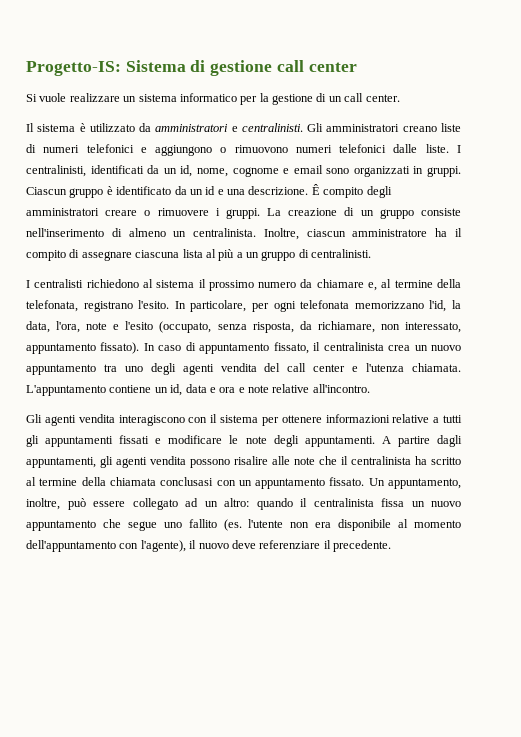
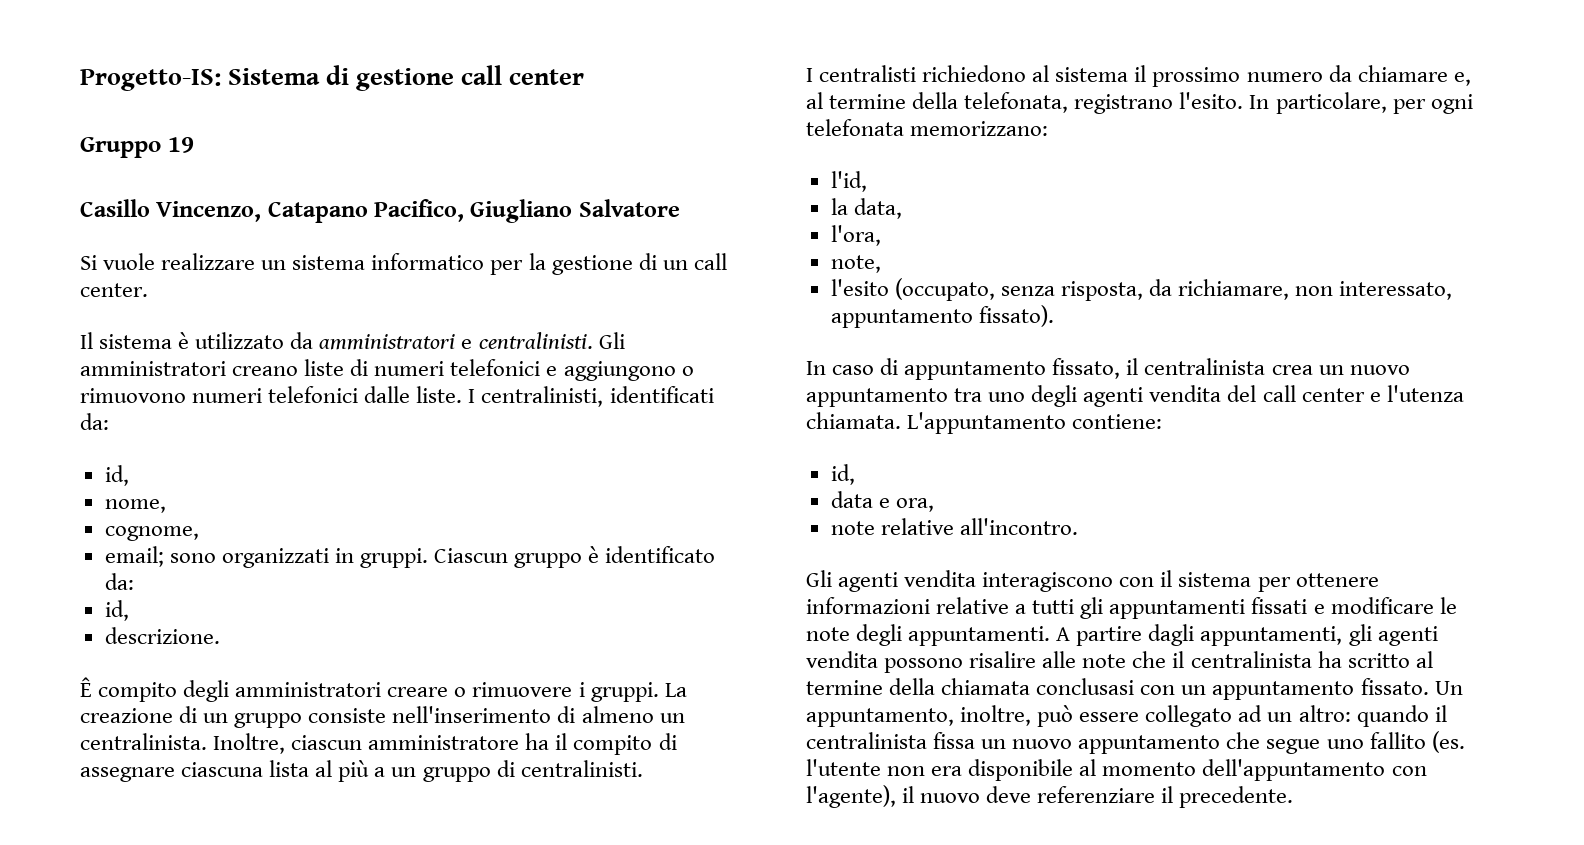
+ Gruppo 19
+ Casillo Vincenzo, Catapano Pacifico, Giugliano Salvatore
- I centralinisti, identificati da un id, nome, cognome e email sono organizzati in gruppi.
+ I centralinisti, identificati da:
+ id,
+ nome,
+ cognome,
+ email; sono organizzati in gruppi.
- Ciascun gruppo è identificato da un id e una descrizione. Ê compito degli amministratori creare o rimuovere i gruppi.
+ Ciascun gruppo è identificato da:
+ id,
+ descrizione.
+ Ê compito degli amministratori creare o rimuovere i gruppi.
- In particolare, per ogni telefonata memorizzano l'id, la data, l'ora, note e l'esito (occupato, senza risposta, da richiamare, non interessato, appuntamento fissato). In caso di appuntamento fissato, il centralinista crea un nuovo appuntamento tra uno degli agenti vendita del call center e l'utenza chiamata.
+ In particolare, per ogni telefonata memorizzano:
+ l'id,
+ la data,
+ l'ora,
+ note,
+ l'esito (occupato, senza risposta, da richiamare, non interessato, appuntamento fissato).
+ In caso di appuntamento fissato, il centralinista crea un nuovo appuntamento tra uno degli agenti vendita del call center e l'utenza chiamata.
- L'appuntamento contiene un id, data e ora e note relative all'incontro.
+ L'appuntamento contiene:
+ id,
+ data e ora,
+ note relative all'incontro.

